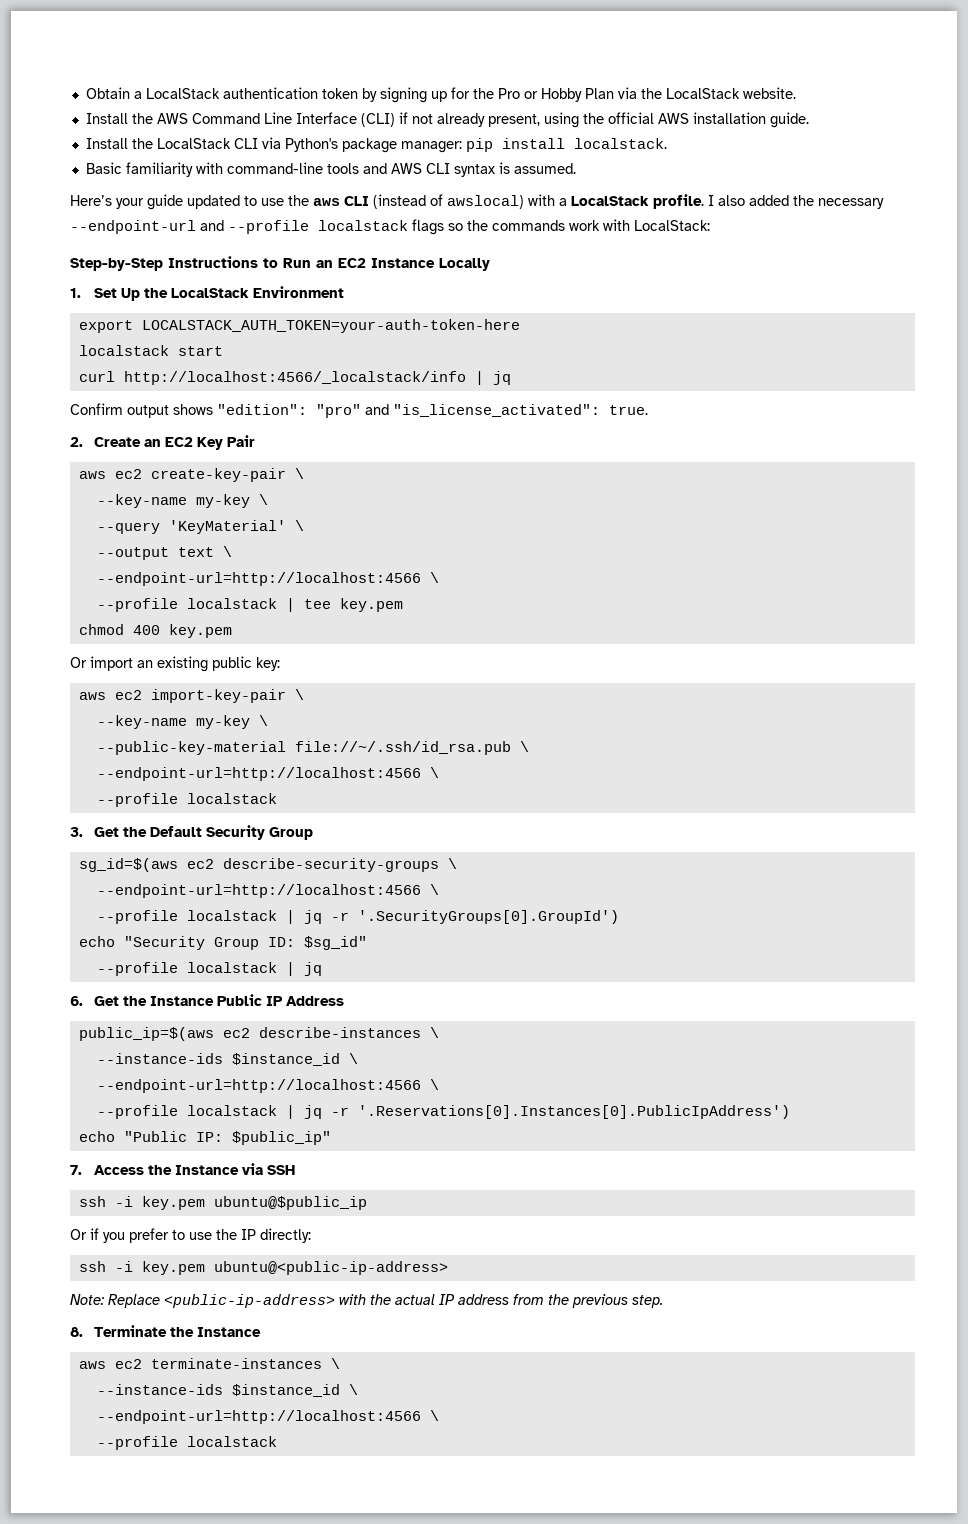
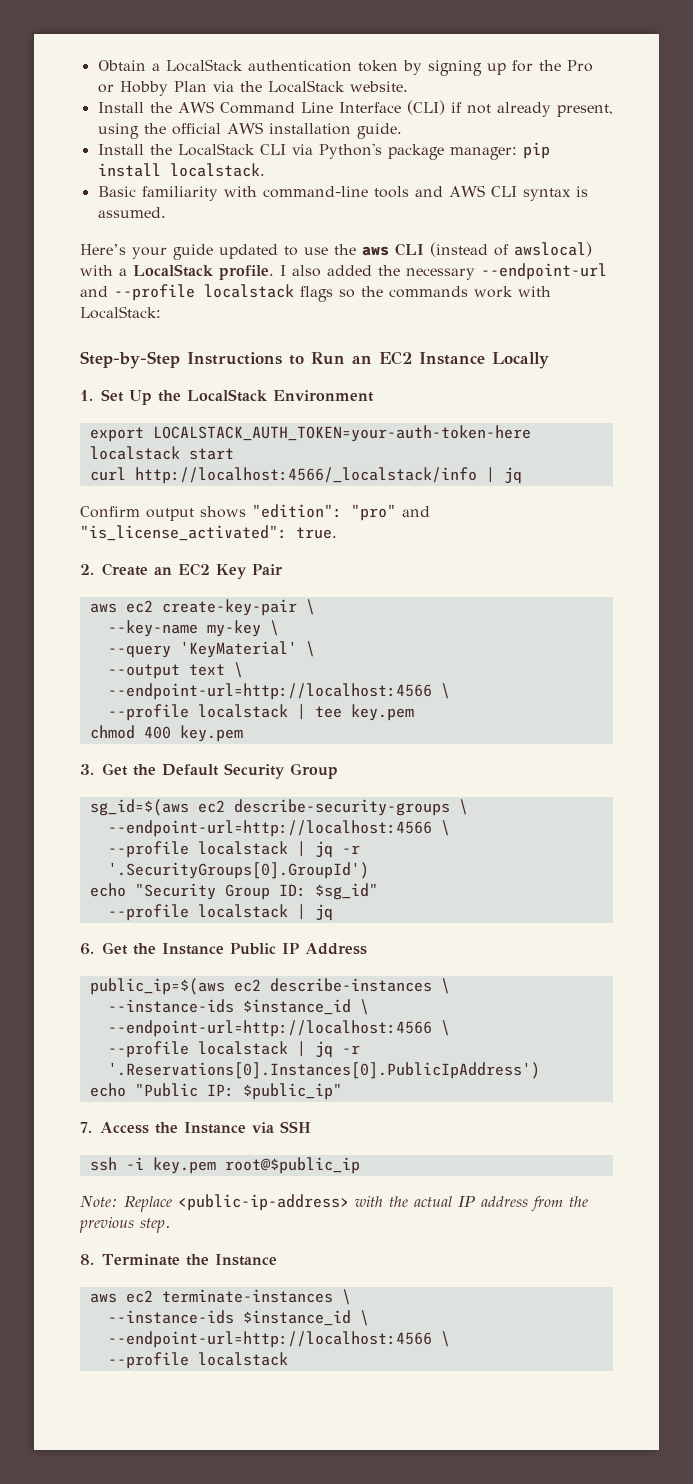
- Or import an existing public key:
- aws ec2 import-key-pair \
- --key-name my-key \
- --public-key-material file://~/.ssh/id_rsa.pub \
- --endpoint-url=http://localhost:4566 \
- --profile localstack
- ssh -i key.pem ubuntu@$public_ip
- Or if you prefer to use the IP directly:
- ssh -i key.pem ubuntu@<public-ip-address>
+ ssh -i key.pem root@$public_ip

